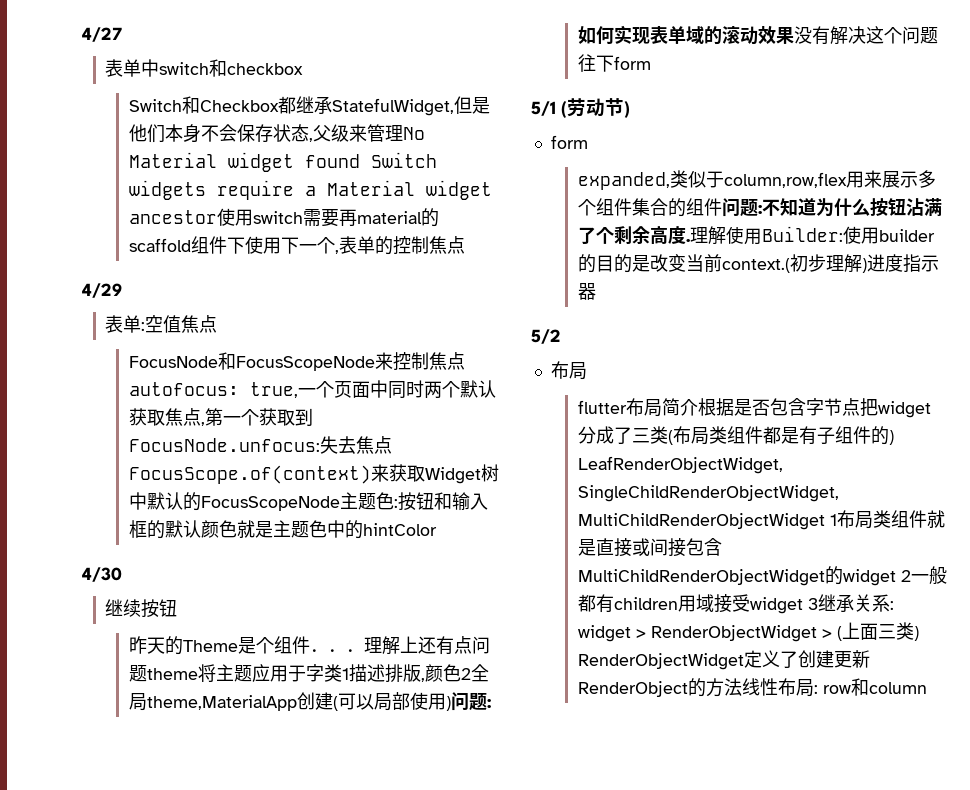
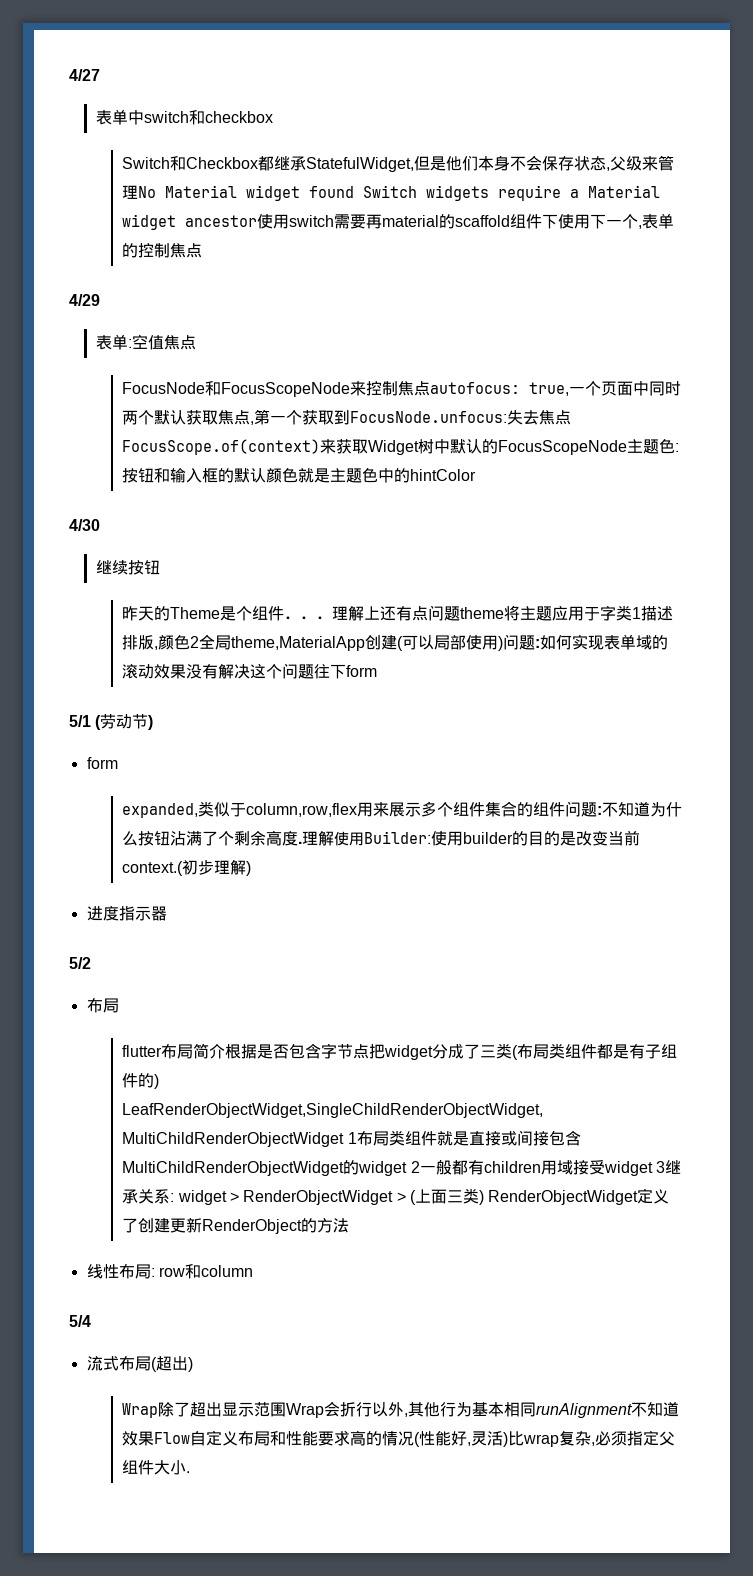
- 理解使用Builder:使用builder的目的是改变当前context.(初步理解)进度指示器
+ 理解使用Builder:使用builder的目的是改变当前context.(初步理解)
+ 进度指示器
- widget > RenderObjectWidget > (上面三类) RenderObjectWidget定义了创建更新RenderObject的方法线性布局:
+ widget > RenderObjectWidget > (上面三类) RenderObjectWidget定义了创建更新RenderObject的方法
+ 线性布局:
+ 5/4
+ 流式布局(超出)
+ Wrap除了超出显示范围Wrap会折行以外,其他行为基本相同runAlignment不知道效果Flow自定义布局和性能要求高的情况(性能好,灵活)比wrap复杂,必须指定父组件大小.

